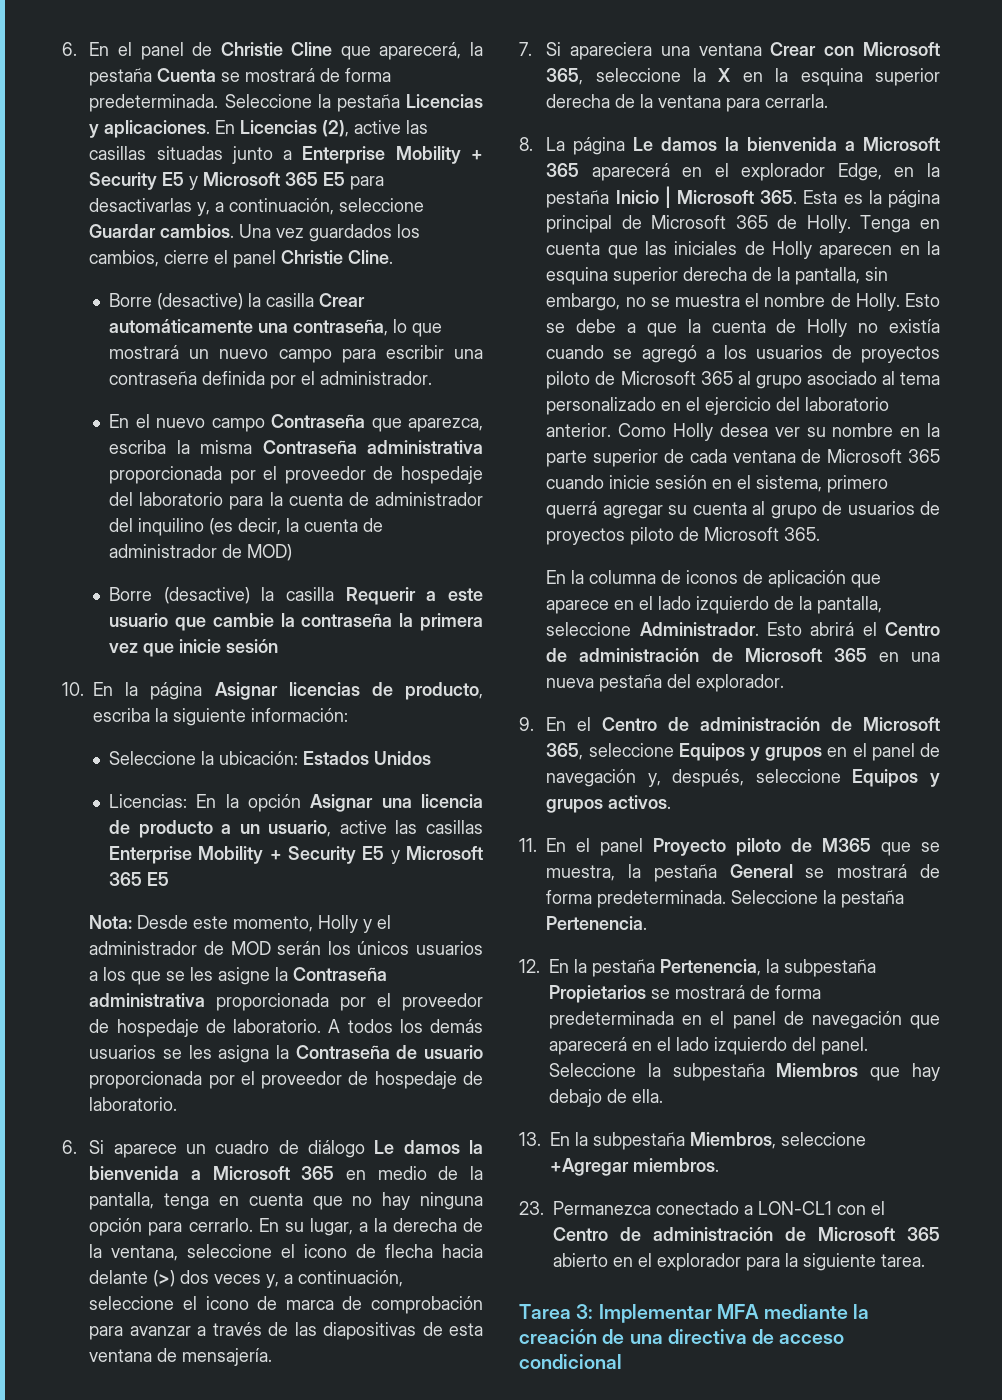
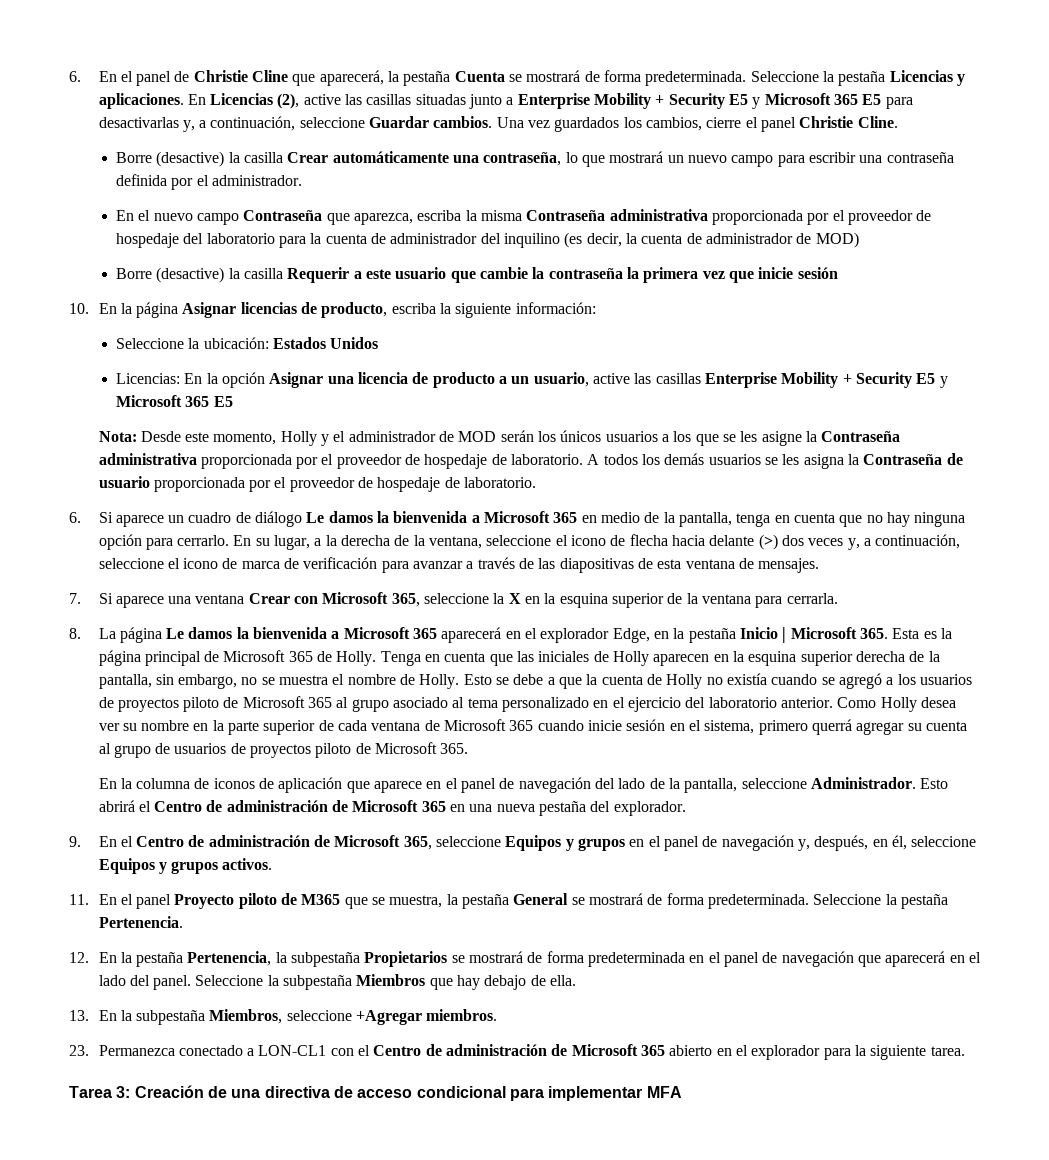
- En su lugar, a la derecha de la ventana, seleccione el icono de flecha hacia delante (>) dos veces y, a continuación, seleccione el icono de marca de comprobación para avanzar a través de las diapositivas de esta ventana de mensajería.
+ En su lugar, a la derecha de la ventana, seleccione el icono de flecha hacia delante (>) dos veces y, a continuación, seleccione el icono de marca de verificación para avanzar a través de las diapositivas de esta ventana de mensajes.
- 7. Si apareciera una ventana Crear con Microsoft 365, seleccione la X en la esquina superior derecha de la ventana para cerrarla.
+ 7. Si aparece una ventana Crear con Microsoft 365, seleccione la X en la esquina superior de la ventana para cerrarla.
- En la columna de iconos de aplicación que aparece en el lado izquierdo de la pantalla, seleccione Administrador.
+ En la columna de iconos de aplicación que aparece en el panel de navegación del lado de la pantalla, seleccione Administrador.
- 9. En el Centro de administración de Microsoft 365, seleccione Equipos y grupos en el panel de navegación y, después, seleccione Equipos y grupos activos.
+ 9. En el Centro de administración de Microsoft 365, seleccione Equipos y grupos en el panel de navegación y, después, en él, seleccione Equipos y grupos activos.
- 12. En la pestaña Pertenencia, la subpestaña Propietarios se mostrará de forma predeterminada en el panel de navegación que aparecerá en el lado izquierdo del panel.
+ 12. En la pestaña Pertenencia, la subpestaña Propietarios se mostrará de forma predeterminada en el panel de navegación que aparecerá en el lado del panel.
- Tarea 3: Implementar MFA mediante la creación de una directiva de acceso condicional
+ Tarea 3: Creación de una directiva de acceso condicional para implementar MFA

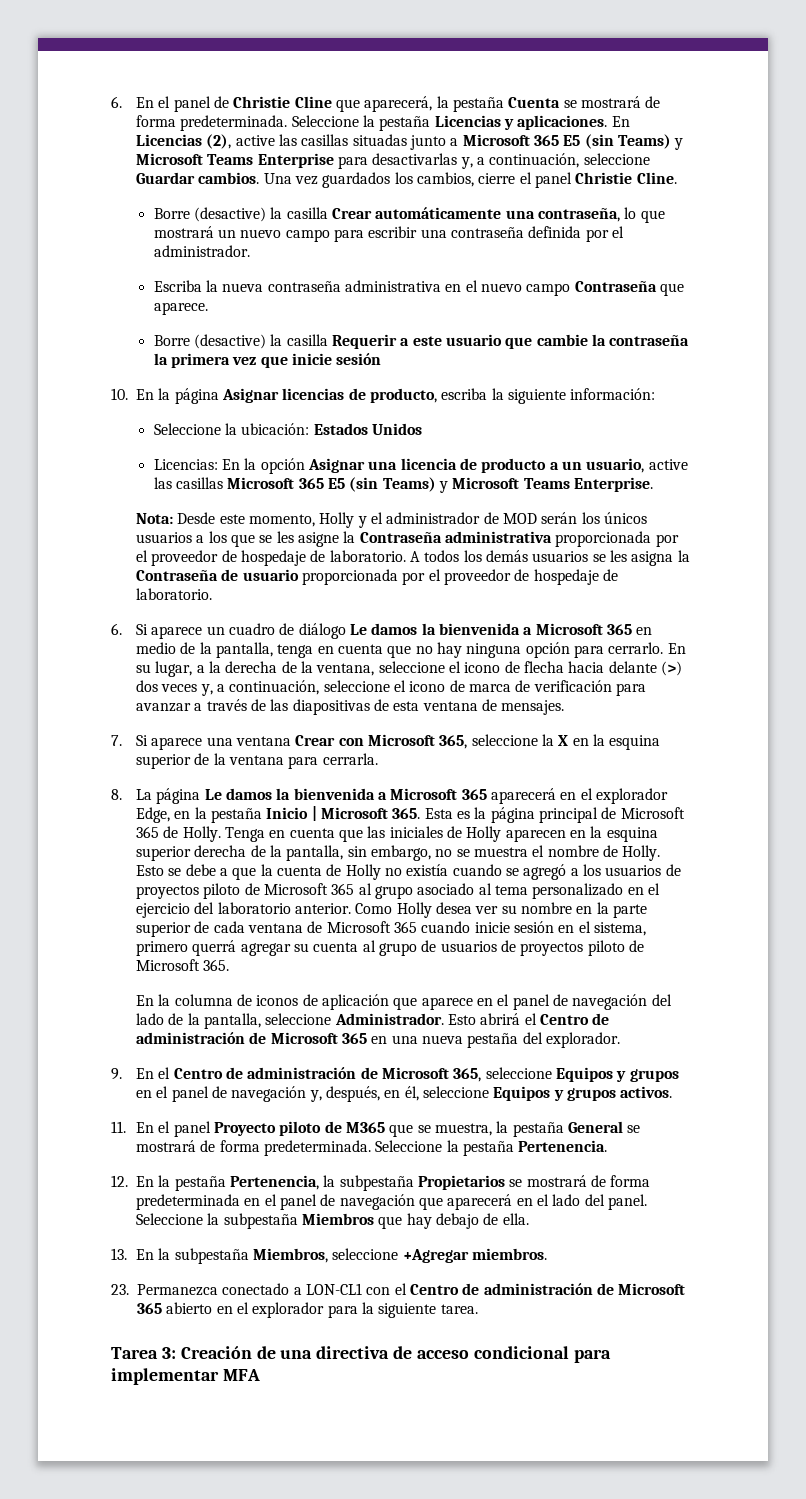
- En Licencias (2), active las casillas situadas junto a Enterprise Mobility + Security E5 y Microsoft 365 E5 para desactivarlas y, a continuación, seleccione Guardar cambios.
+ En Licencias (2), active las casillas situadas junto a Microsoft 365 E5 (sin Teams) y Microsoft Teams Enterprise para desactivarlas y, a continuación, seleccione Guardar cambios.
- En el nuevo campo Contraseña que aparezca, escriba la misma Contraseña administrativa proporcionada por el proveedor de hospedaje del laboratorio para la cuenta de administrador del inquilino (es decir, la cuenta de administrador de MOD)
+ Escriba la nueva contraseña administrativa en el nuevo campo Contraseña que aparece.
- Licencias: En la opción Asignar una licencia de producto a un usuario, active las casillas Enterprise Mobility + Security E5 y Microsoft 365 E5
+ Licencias: En la opción Asignar una licencia de producto a un usuario, active las casillas Microsoft 365 E5 (sin Teams) y Microsoft Teams Enterprise.

